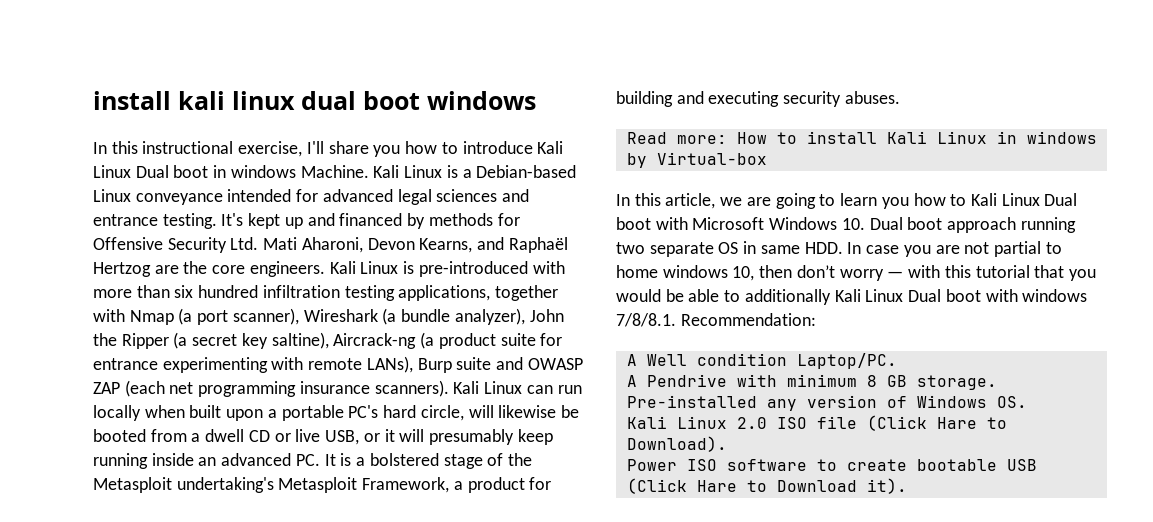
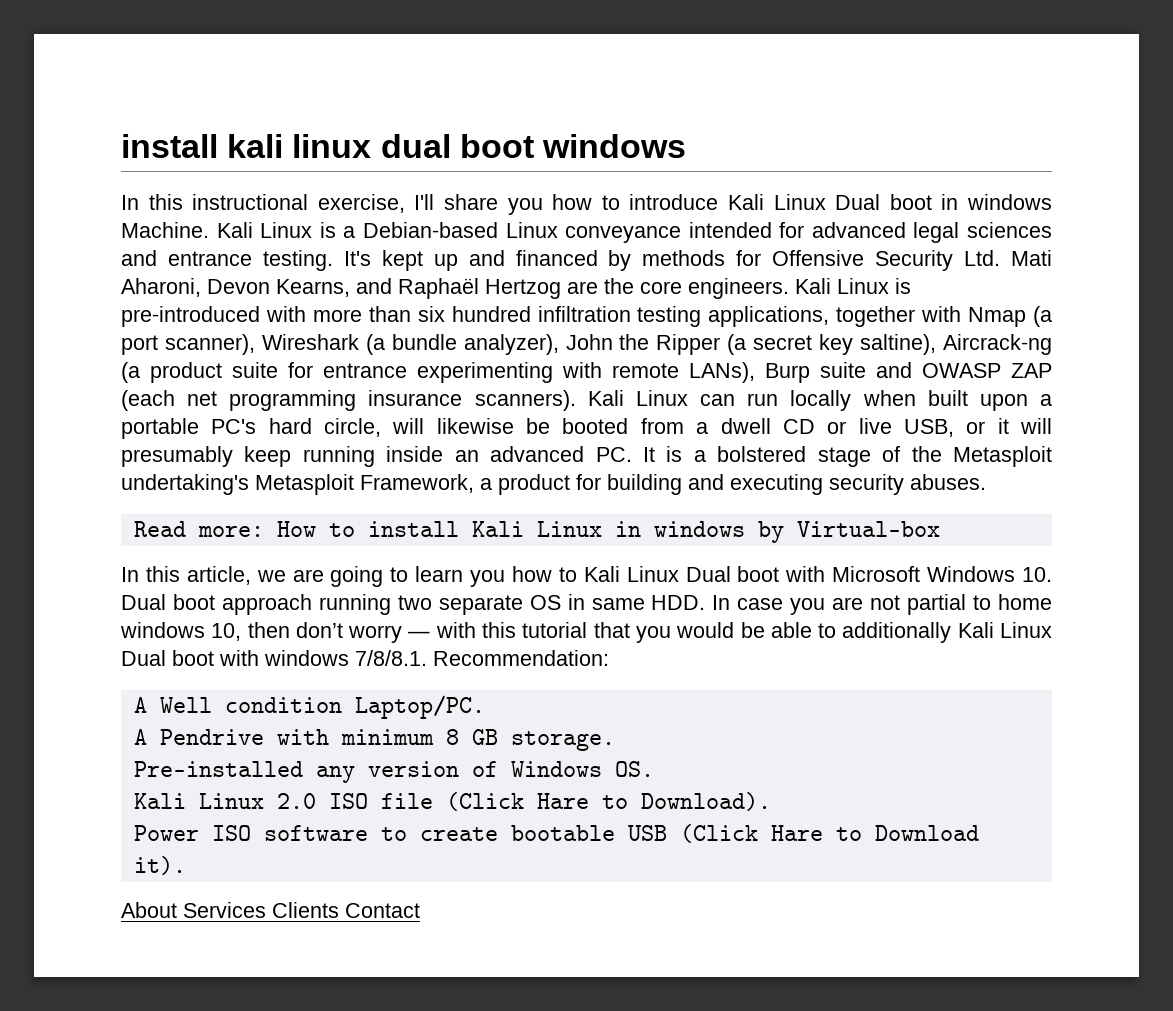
+ About Services Clients Contact

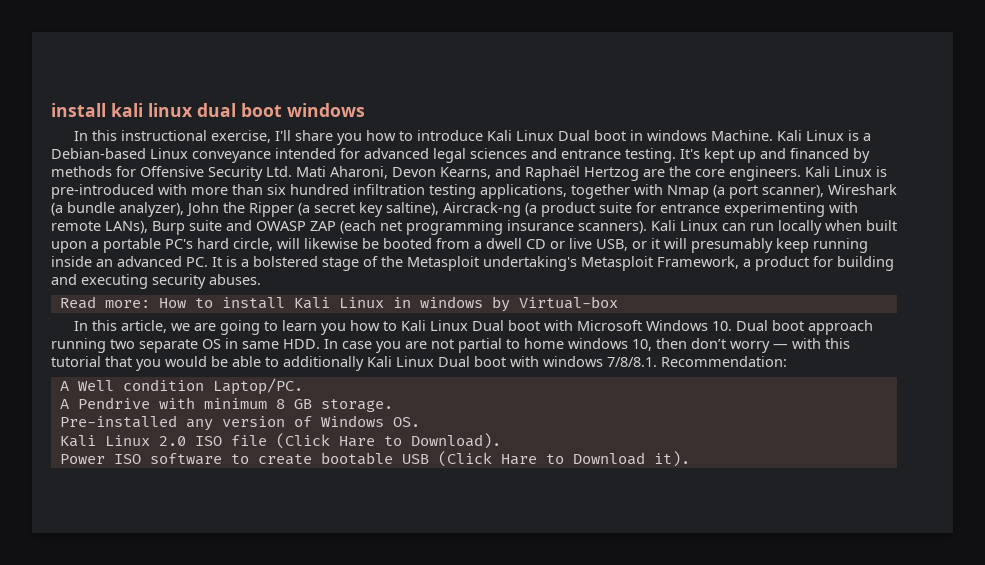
- About Services Clients Contact

